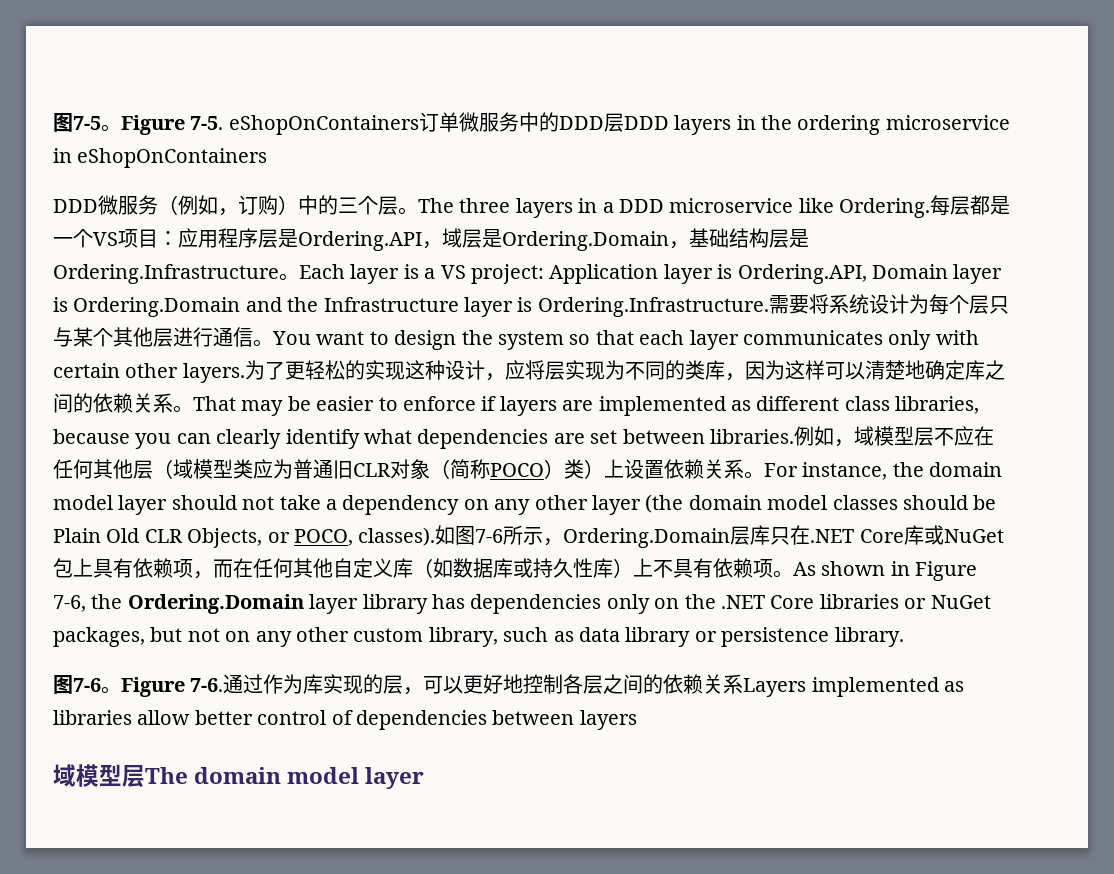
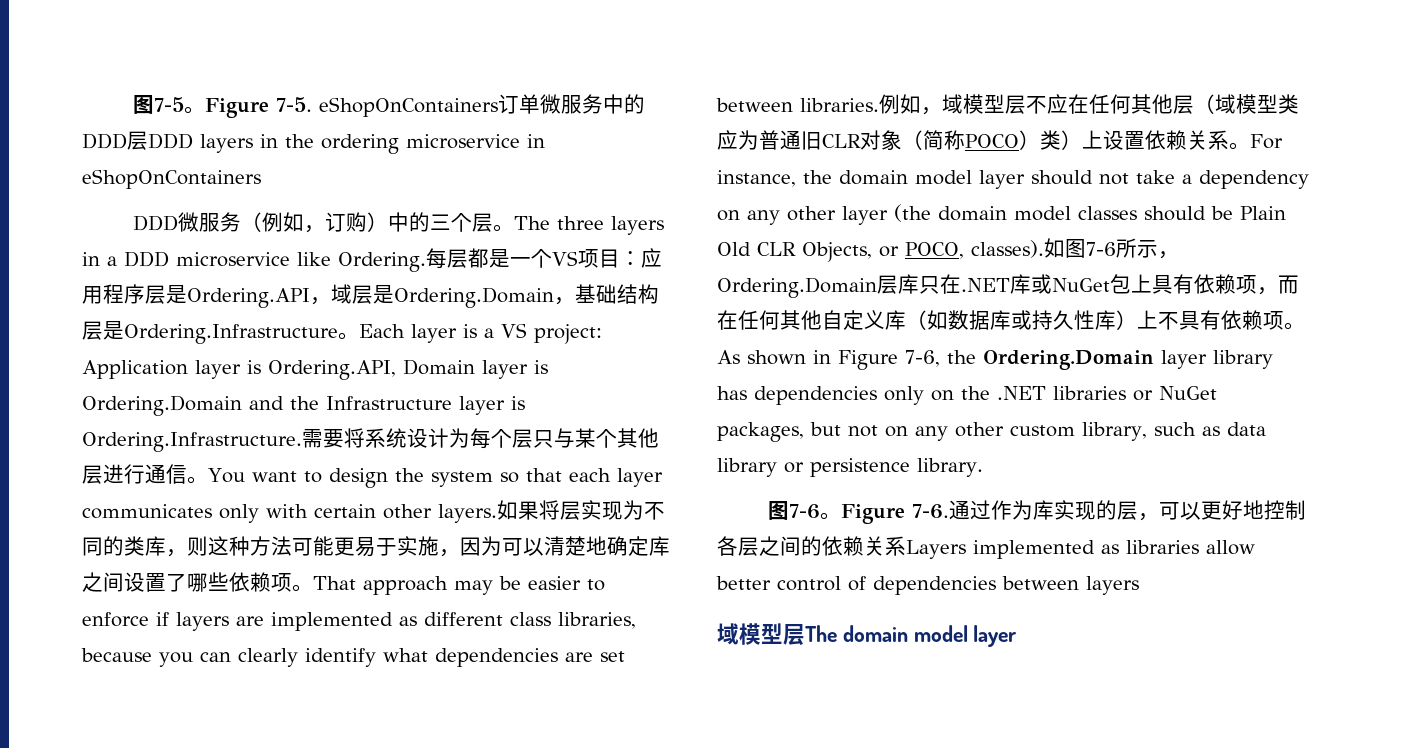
- 为了更轻松的实现这种设计，应将层实现为不同的类库，因为这样可以清楚地确定库之间的依赖关系。That may be easier to enforce if layers are implemented as different class libraries, because you can clearly identify what dependencies are set between libraries.
+ 如果将层实现为不同的类库，则这种方法可能更易于实施，因为可以清楚地确定库之间设置了哪些依赖项。That approach may be easier to enforce if layers are implemented as different class libraries, because you can clearly identify what dependencies are set between libraries.
- 如图7-6所示，Ordering.Domain层库只在.NET Core库或NuGet包上具有依赖项，而在任何其他自定义库（如数据库或持久性库）上不具有依赖项。
+ 如图7-6所示，Ordering.Domain层库只在.NET库或NuGet包上具有依赖项，而在任何其他自定义库（如数据库或持久性库）上不具有依赖项。
- As shown in Figure 7-6, the Ordering.Domain layer library has dependencies only on the .NET Core libraries or NuGet packages, but not on any other custom library, such as data library or persistence library.
+ As shown in Figure 7-6, the Ordering.Domain layer library has dependencies only on the .NET libraries or NuGet packages, but not on any other custom library, such as data library or persistence library.

